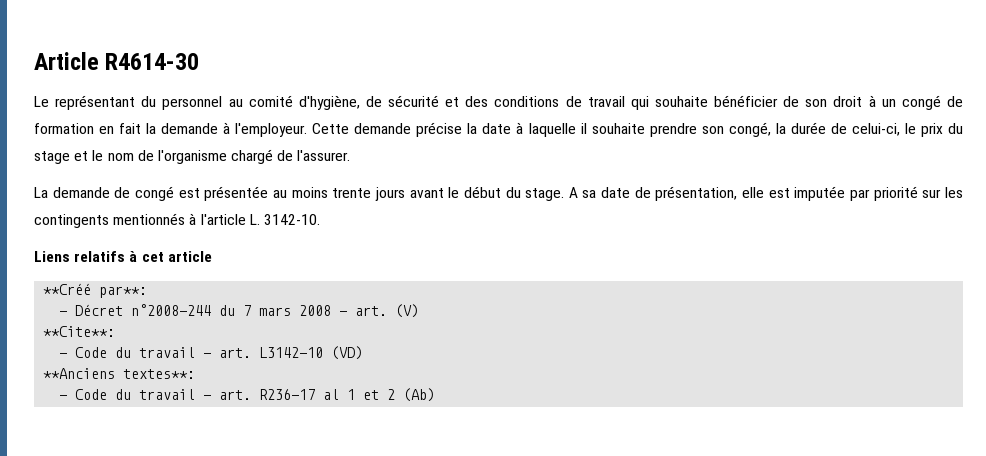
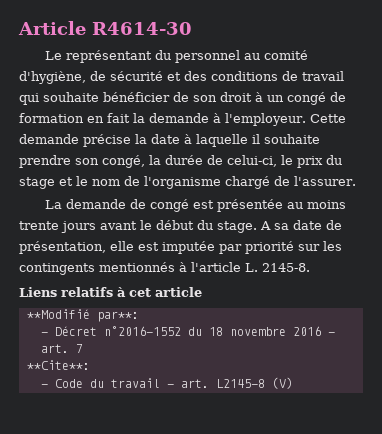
- A sa date de présentation, elle est imputée par priorité sur les contingents mentionnés à l'article L. 3142-10.
+ A sa date de présentation, elle est imputée par priorité sur les contingents mentionnés à l'article L. 2145-8.
- **Créé par**:
+ **Modifié par**:
- - Décret n°2008-244 du 7 mars 2008 - art. (V)
+ - Décret n°2016-1552 du 18 novembre 2016 - art. 7
- - Code du travail - art. L3142-10 (VD)
- **Anciens textes**:
- - Code du travail - art. R236-17 al 1 et 2 (Ab)
+ - Code du travail - art. L2145-8 (V)

